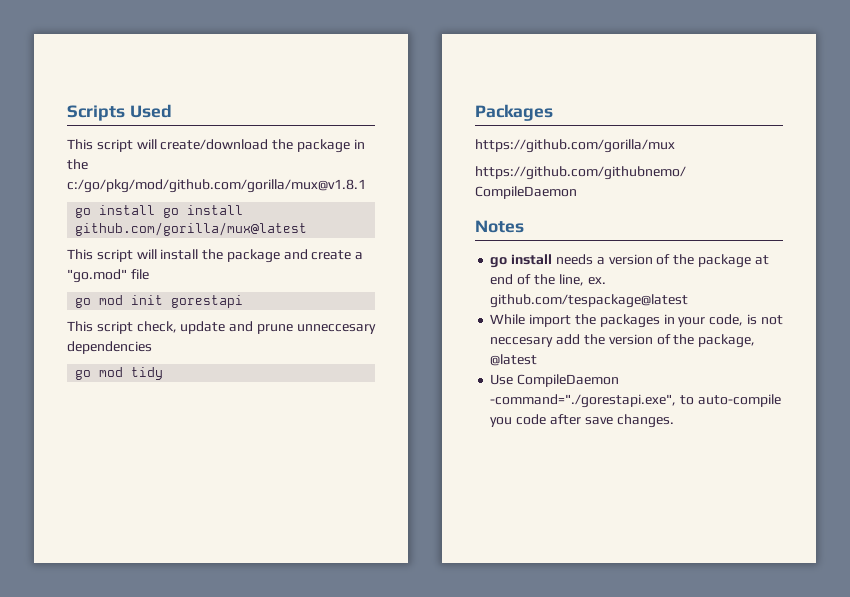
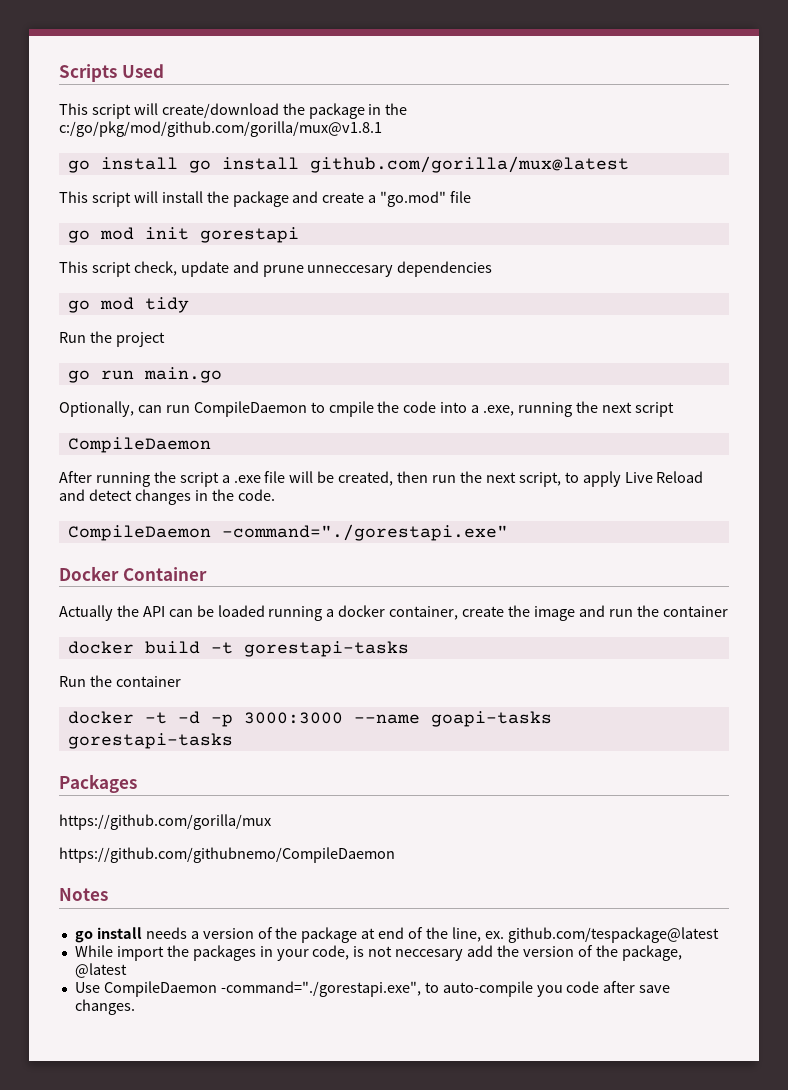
+ Run the project
+ go run main.go
+ Optionally, can run CompileDaemon to cmpile the code into a .exe, running the next script
+ CompileDaemon
+ After running the script a .exe file will be created, then run the next script, to apply Live Reload and detect changes in the code.
+ CompileDaemon -command="./gorestapi.exe"
+ Docker Container
+ Actually the API can be loaded running a docker container, create the image and run the container
+ docker build -t gorestapi-tasks
+ Run the container
+ docker -t -d -p 3000:3000 --name goapi-tasks gorestapi-tasks

